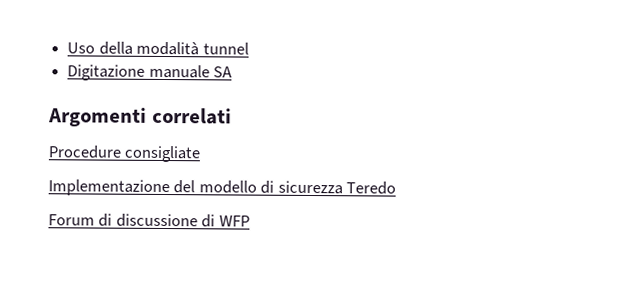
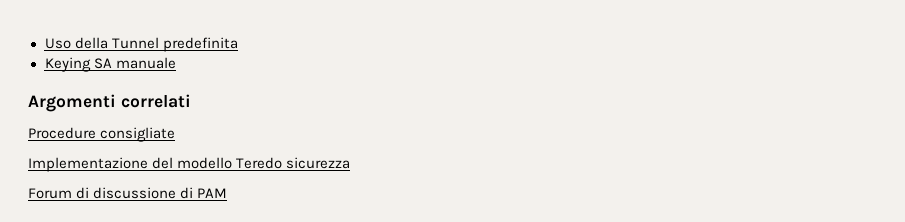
- Uso della modalità tunnel
- Digitazione manuale SA
+ Uso della Tunnel predefinita
+ Keying SA manuale
- Implementazione del modello di sicurezza Teredo
+ Implementazione del modello Teredo sicurezza
- Forum di discussione di WFP
+ Forum di discussione di PAM

